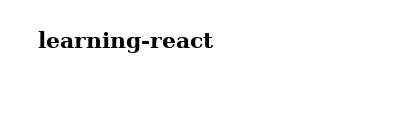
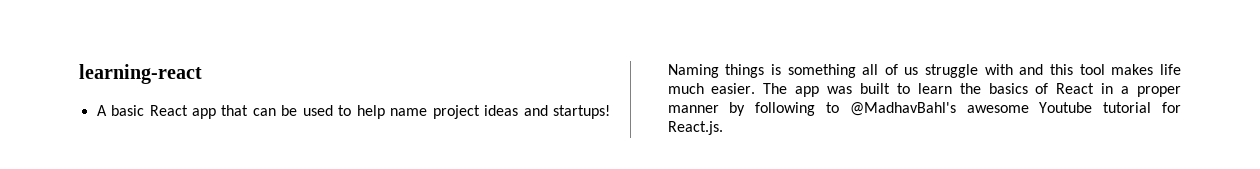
+ A basic React app that can be used to help name project ideas and startups! Naming things is something all of us struggle with and this tool makes life much easier. The app was built to learn the basics of React in a proper manner by following to @MadhavBahl's awesome Youtube tutorial for React.js.

